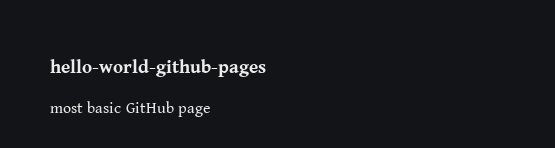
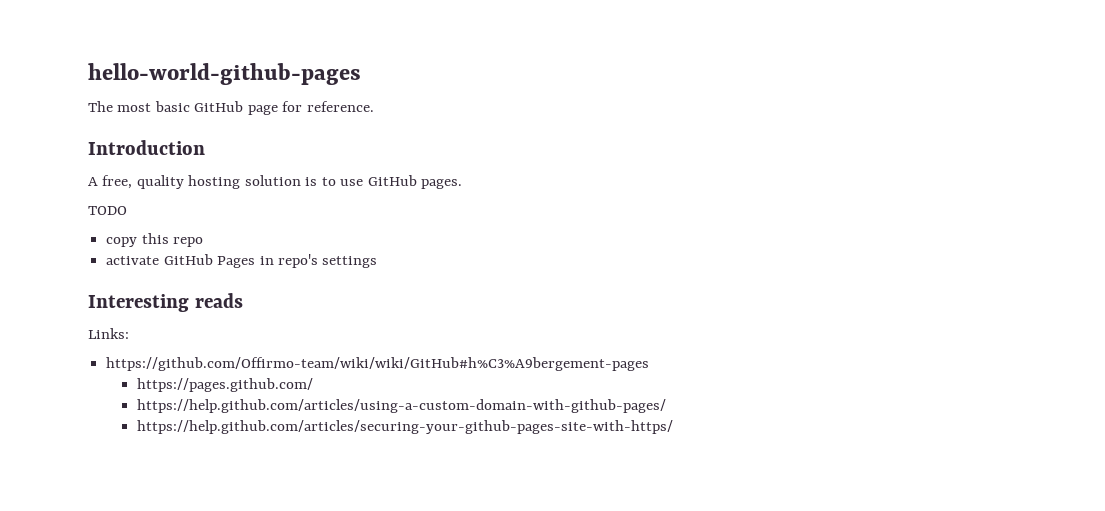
- most basic GitHub page
+ The most basic GitHub page for reference.
+ Introduction
+ A free, quality hosting solution is to use GitHub pages.
+ TODO
+ copy this repo
+ activate GitHub Pages in repo's settings
+ Interesting reads
+ Links:
+ https://github.com/Offirmo-team/wiki/wiki/GitHub#h%C3%A9bergement-pages
+ https://pages.github.com/
+ https://help.github.com/articles/using-a-custom-domain-with-github-pages/
+ https://help.github.com/articles/securing-your-github-pages-site-with-https/

